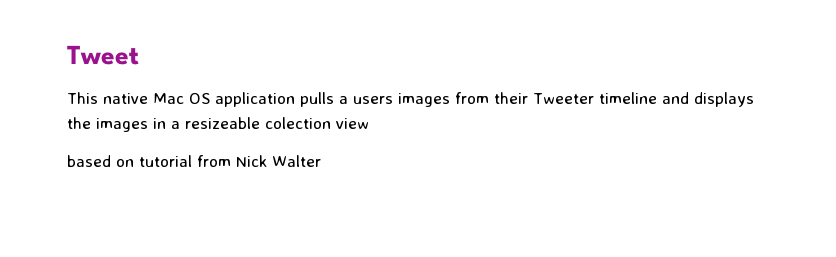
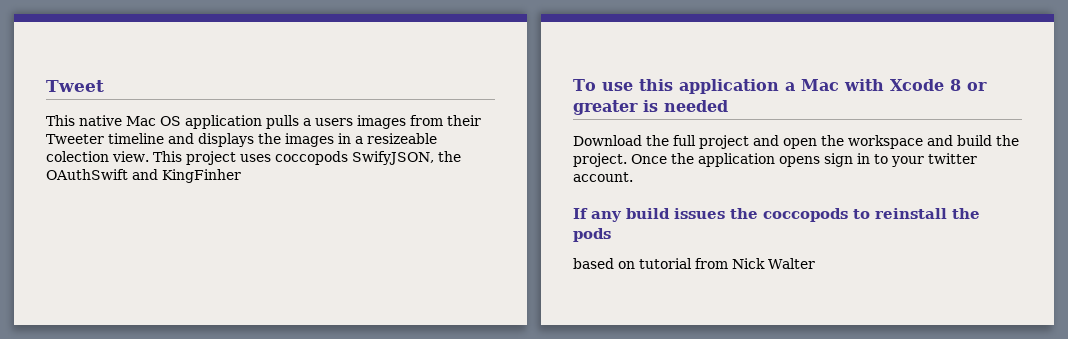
- This native Mac OS application pulls a users images from their Tweeter timeline and displays the images in a resizeable colection view
+ This native Mac OS application pulls a users images from their Tweeter timeline and displays the images in a resizeable colection view. This project uses coccopods SwifyJSON, the OAuthSwift and KingFinher
+ To use this application a Mac with Xcode 8 or greater is needed
+ Download the full project and open the workspace and build the project. Once the application opens sign in to your twitter account.
+ If any build issues the coccopods to reinstall the pods

